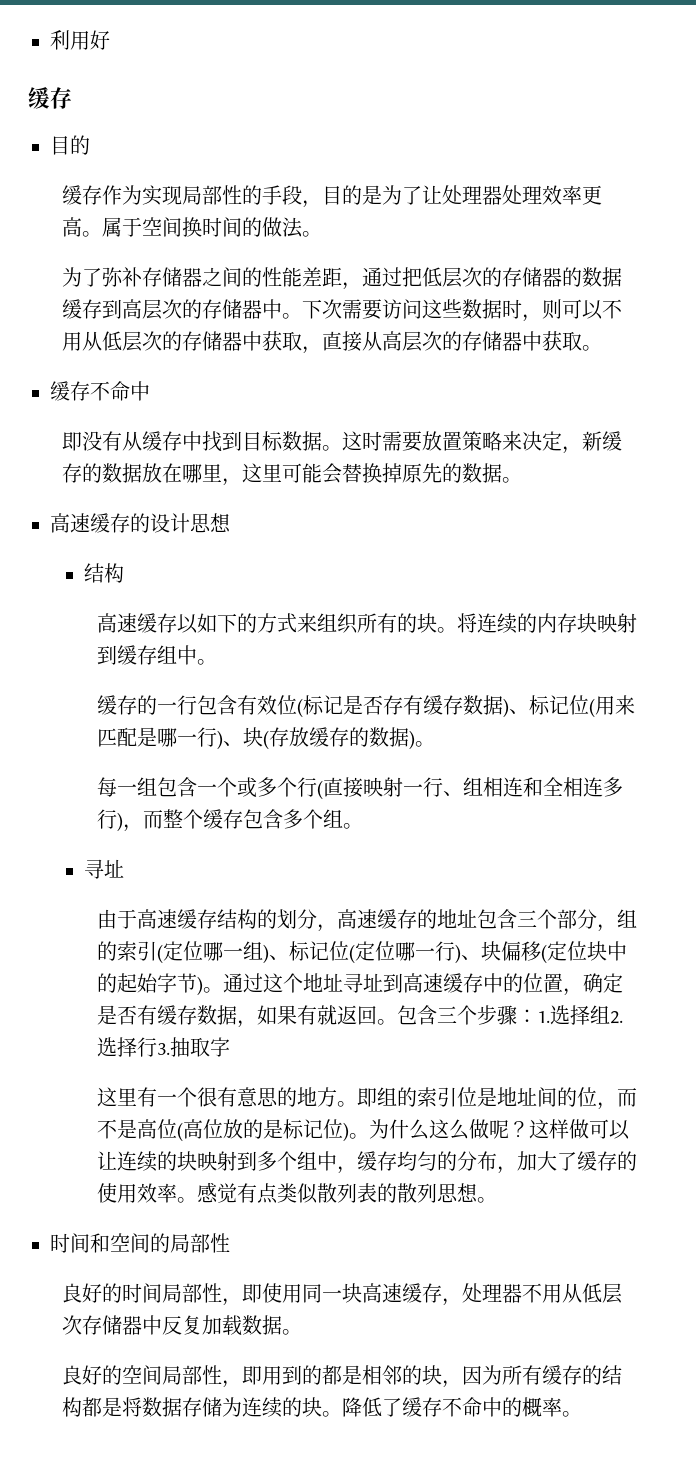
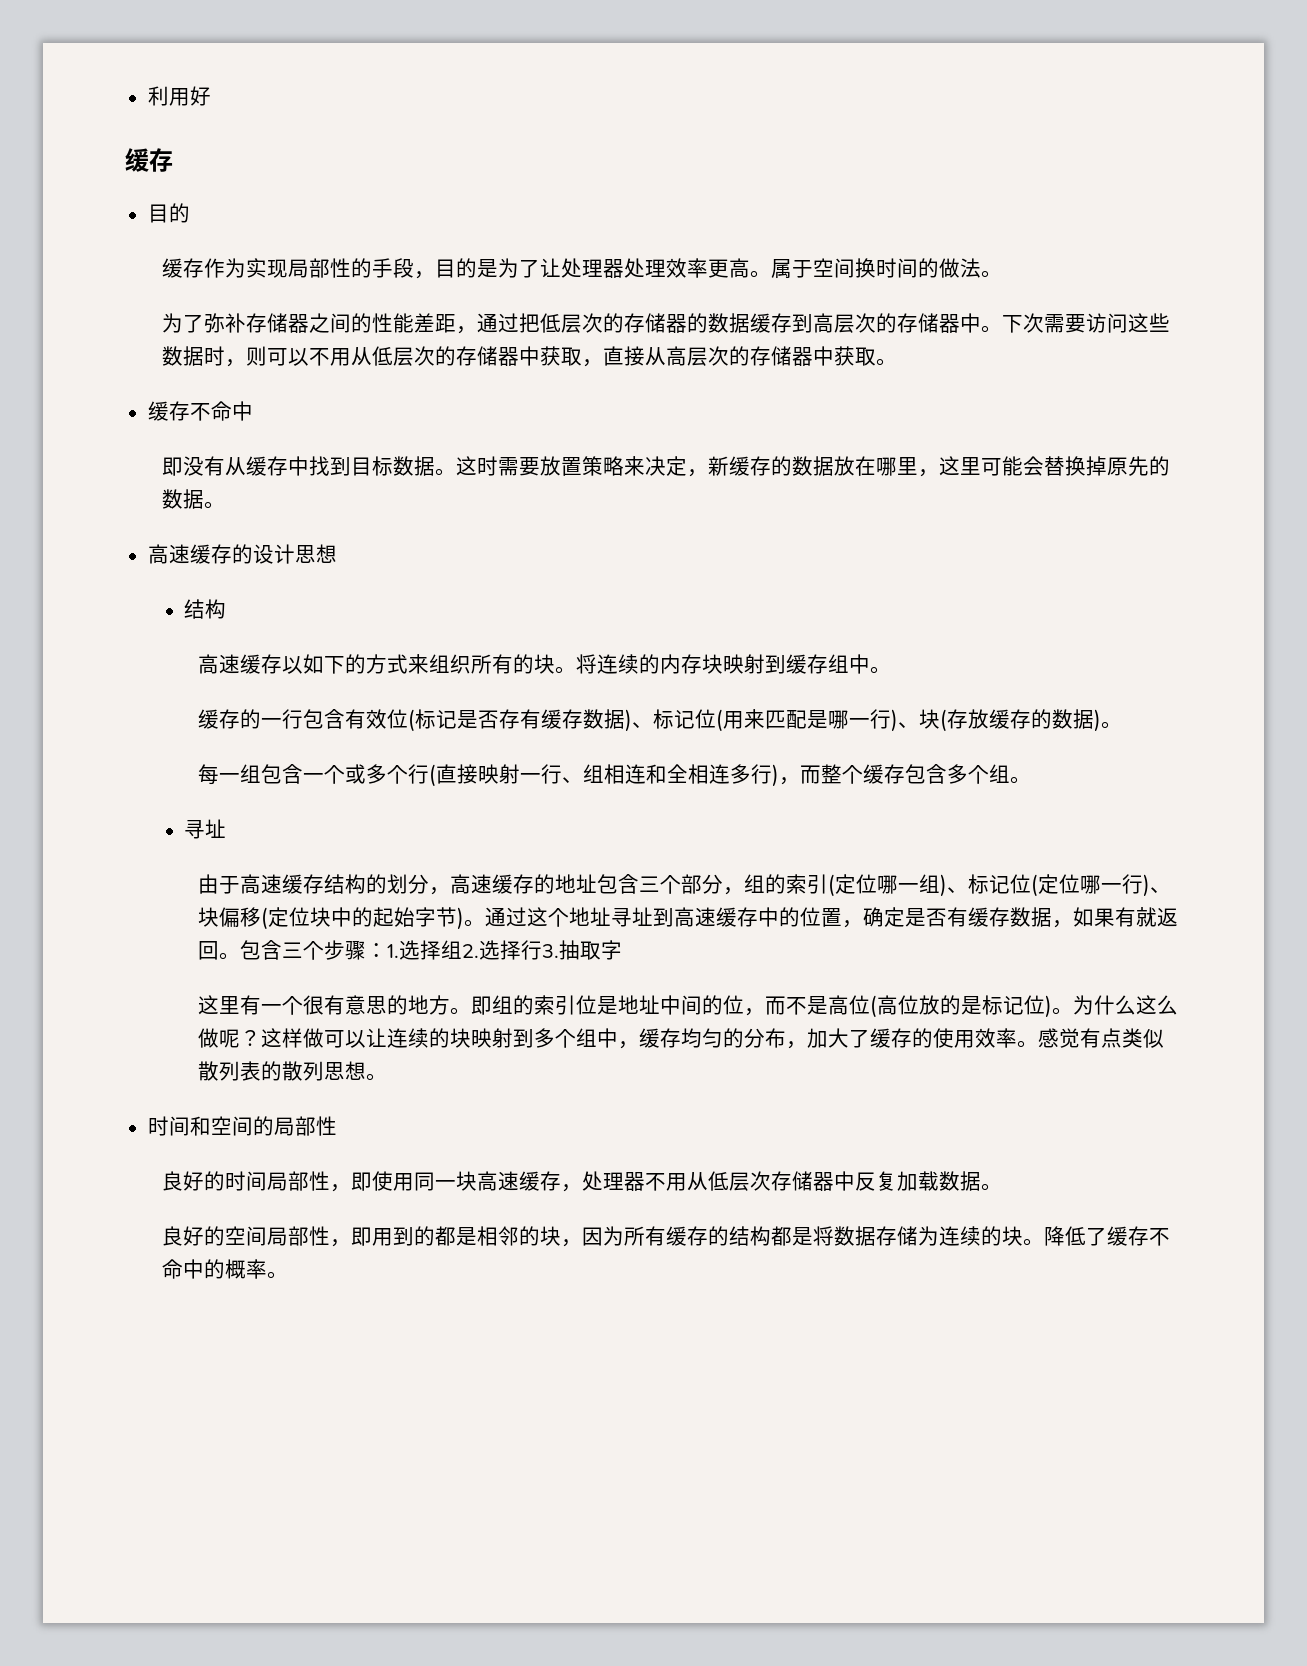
- 即组的索引位是地址间的位，而不是高位(高位放的是标记位)。
+ 即组的索引位是地址中间的位，而不是高位(高位放的是标记位)。

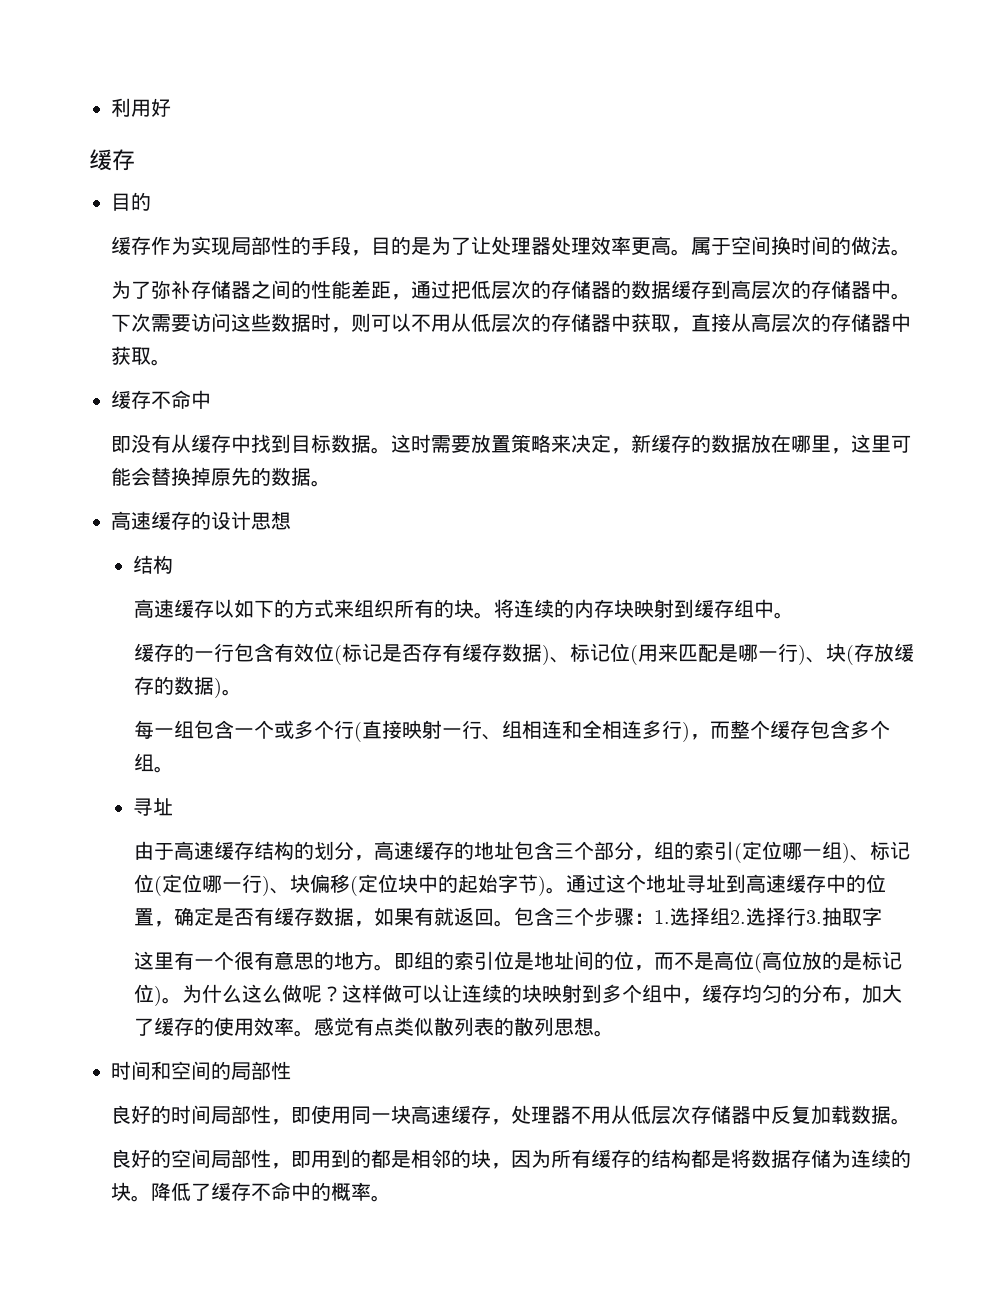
- 即组的索引位是地址中间的位，而不是高位(高位放的是标记位)。
+ 即组的索引位是地址间的位，而不是高位(高位放的是标记位)。

